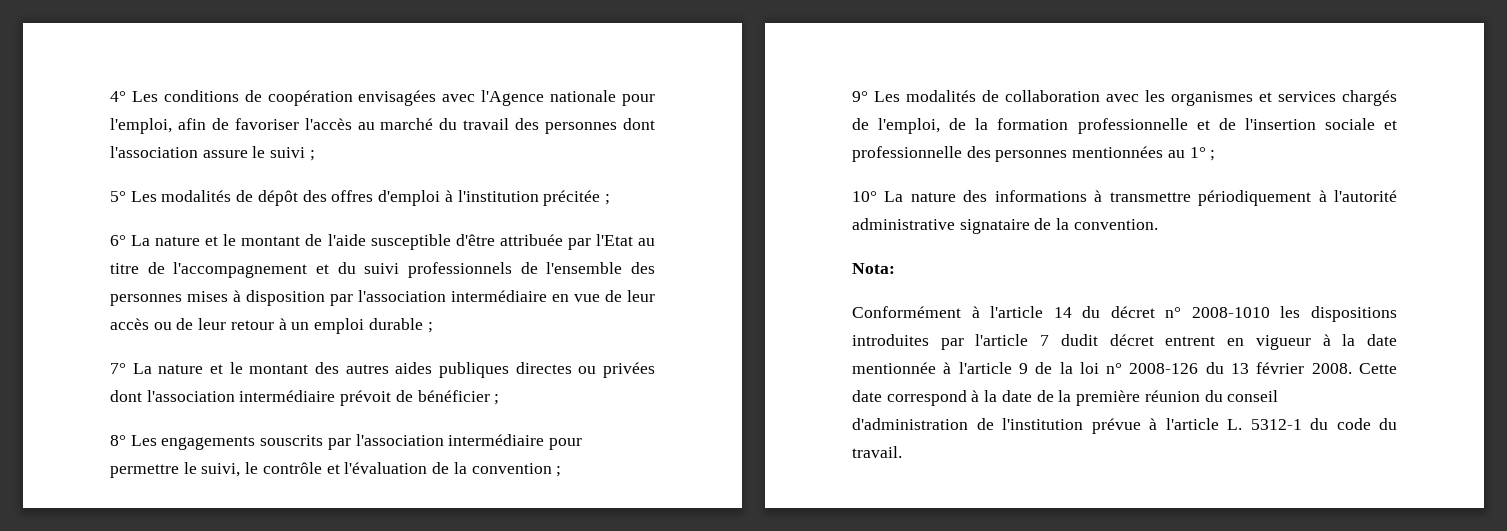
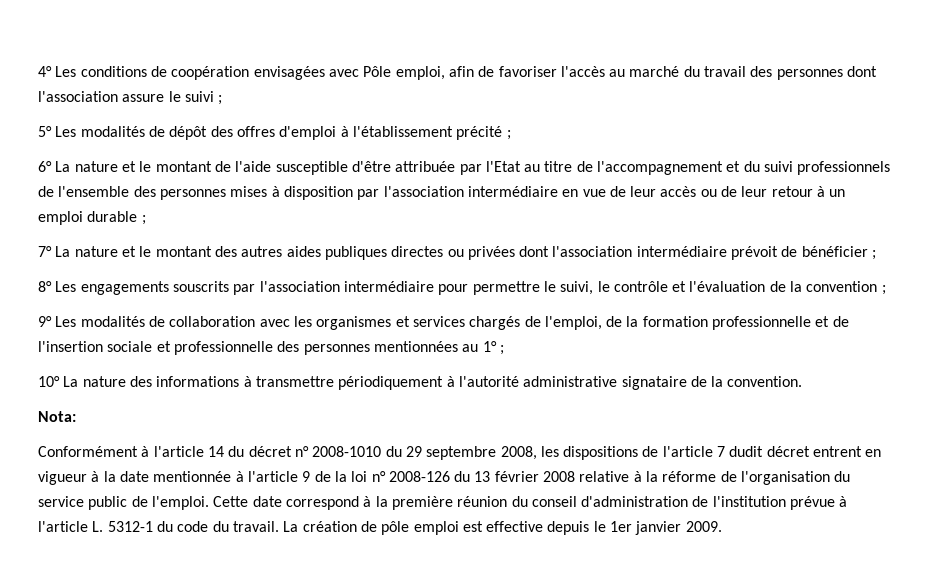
- 4° Les conditions de coopération envisagées avec l'Agence nationale pour l'emploi, afin de favoriser l'accès au marché du travail des personnes dont l'association assure le suivi ;
+ 4° Les conditions de coopération envisagées avec Pôle emploi, afin de favoriser l'accès au marché du travail des personnes dont l'association assure le suivi ;
- 5° Les modalités de dépôt des offres d'emploi à l'institution précitée ;
+ 5° Les modalités de dépôt des offres d'emploi à l'établissement précité ;
- Conformément à l'article 14 du décret n° 2008-1010 les dispositions introduites par l'article 7 dudit décret entrent en vigueur à la date mentionnée à l'article 9 de la loi n° 2008-126 du 13 février 2008.
+ Conformément à l'article 14 du décret n° 2008-1010 du 29 septembre 2008, les dispositions de l'article 7 dudit décret entrent en vigueur à la date mentionnée à l'article 9 de la loi n° 2008-126 du 13 février 2008 relative à la réforme de l'organisation du service public de l'emploi.
- Cette date correspond à la date de la première réunion du conseil d'administration de l'institution prévue à l'article L. 5312-1 du code du travail.
+ Cette date correspond à la première réunion du conseil d'administration de l'institution prévue à l'article L. 5312-1 du code du travail.
+ La création de pôle emploi est effective depuis le 1er janvier 2009.

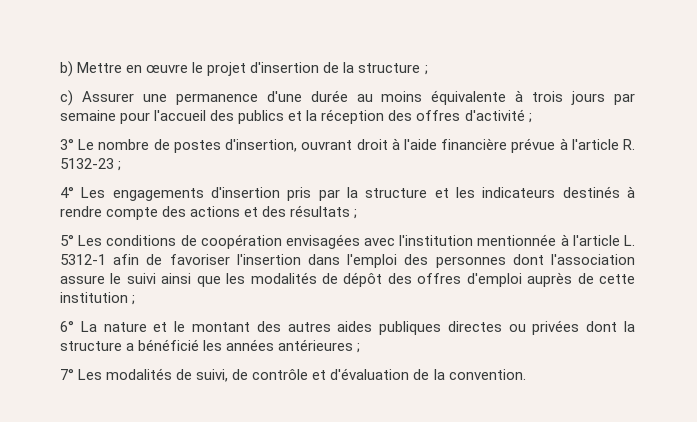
- 4° Les conditions de coopération envisagées avec Pôle emploi, afin de favoriser l'accès au marché du travail des personnes dont l'association assure le suivi ;
- 5° Les modalités de dépôt des offres d'emploi à l'établissement précité ;
+ b) Mettre en œuvre le projet d'insertion de la structure ;
+ c) Assurer une permanence d'une durée au moins équivalente à trois jours par semaine pour l'accueil des publics et la réception des offres d'activité ;
+ 3° Le nombre de postes d'insertion, ouvrant droit à l'aide financière prévue à l'article R. 5132-23 ;
+ 4° Les engagements d'insertion pris par la structure et les indicateurs destinés à rendre compte des actions et des résultats ;
+ 5° Les conditions de coopération envisagées avec l'institution mentionnée à l'article L. 5312-1 afin de favoriser l'insertion dans l'emploi des personnes dont l'association assure le suivi ainsi que les modalités de dépôt des offres d'emploi auprès de cette institution ;
- 6° La nature et le montant de l'aide susceptible d'être attribuée par l'Etat au titre de l'accompagnement et du suivi professionnels de l'ensemble des personnes mises à disposition par l'association intermédiaire en vue de leur accès ou de leur retour à un emploi durable ;
- 7° La nature et le montant des autres aides publiques directes ou privées dont l'association intermédiaire prévoit de bénéficier ;
- 8° Les engagements souscrits par l'association intermédiaire pour permettre le suivi, le contrôle et l'évaluation de la convention ;
- 9° Les modalités de collaboration avec les organismes et services chargés de l'emploi, de la formation professionnelle et de l'insertion sociale et professionnelle des personnes mentionnées au 1° ;
- 10° La nature des informations à transmettre périodiquement à l'autorité administrative signataire de la convention.
- Nota:
- Conformément à l'article 14 du décret n° 2008-1010 du 29 septembre 2008, les dispositions de l'article 7 dudit décret entrent en vigueur à la date mentionnée à l'article 9 de la loi n° 2008-126 du 13 février 2008 relative à la réforme de l'organisation du service public de l'emploi. Cette date correspond à la première réunion du conseil d'administration de l'institution prévue à l'article L. 5312-1 du code du travail. La création de pôle emploi est effective depuis le 1er janvier 2009.
+ 6° La nature et le montant des autres aides publiques directes ou privées dont la structure a bénéficié les années antérieures ;
+ 7° Les modalités de suivi, de contrôle et d'évaluation de la convention.

